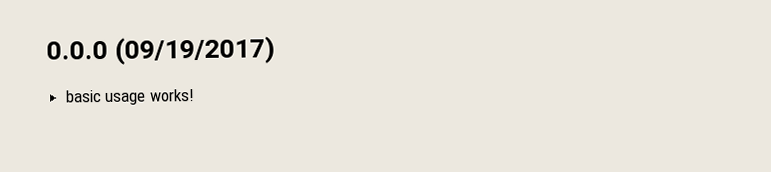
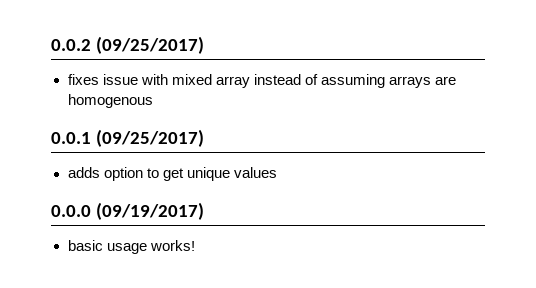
+ 0.0.2 (09/25/2017)
+ fixes issue with mixed array instead of assuming arrays are homogenous
+ 0.0.1 (09/25/2017)
+ adds option to get unique values

